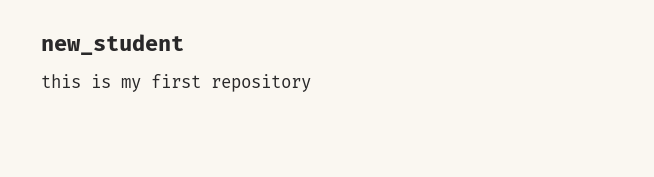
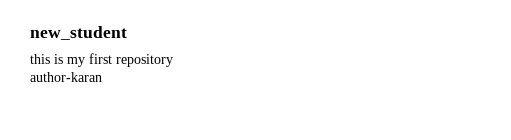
+ author-karan

